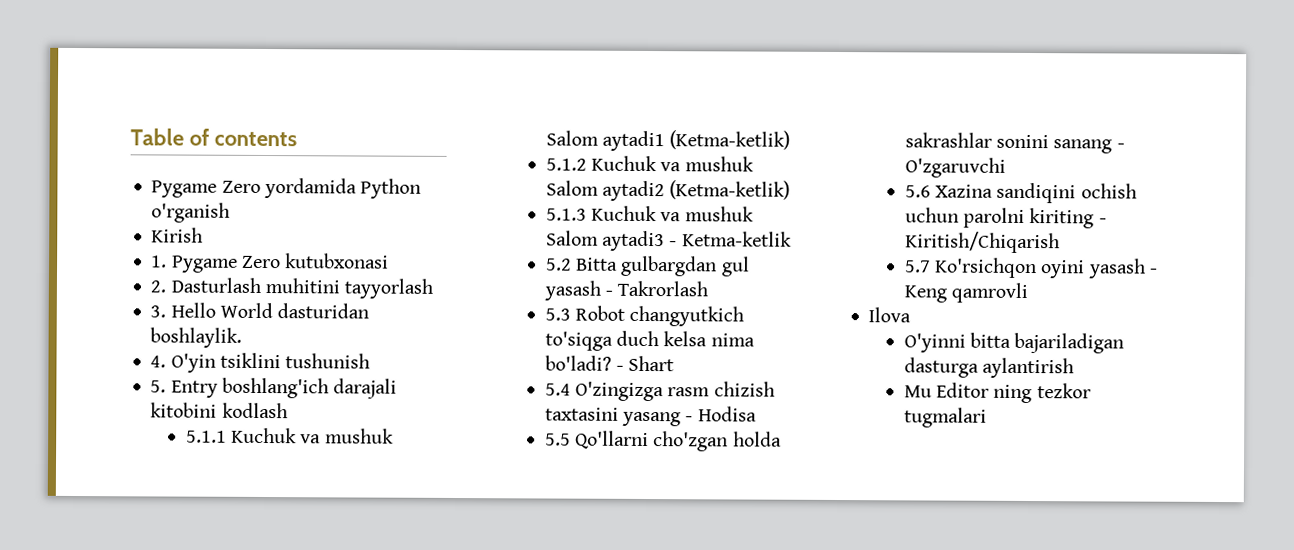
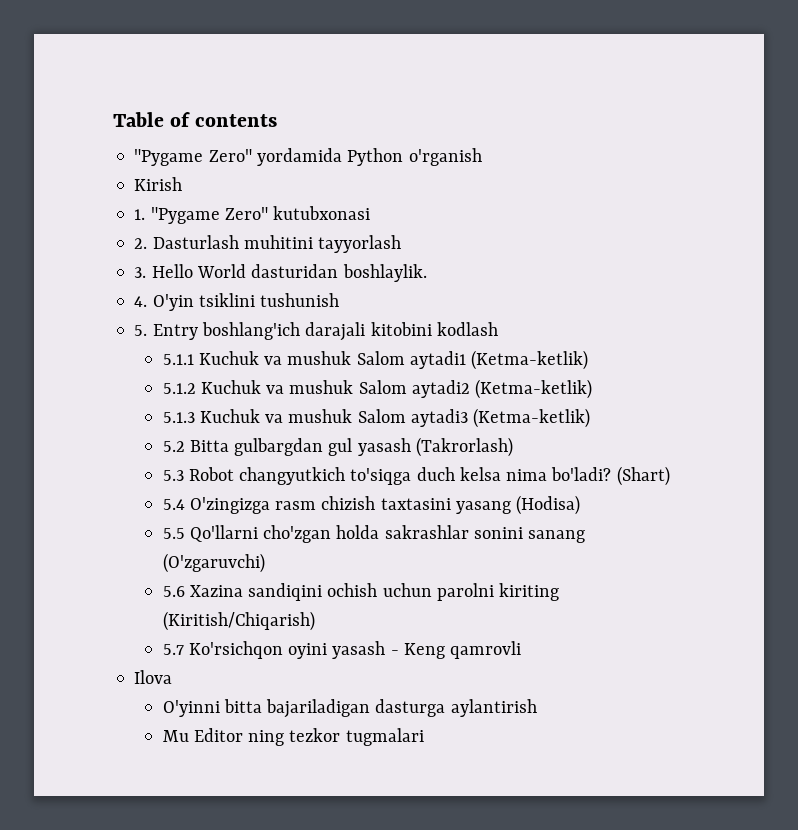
- Pygame Zero yordamida Python o'rganish
+ "Pygame Zero" yordamida Python o'rganish
- 1. Pygame Zero kutubxonasi
+ 1. "Pygame Zero" kutubxonasi
- 5.1.3 Kuchuk va mushuk Salom aytadi3 - Ketma-ketlik
+ 5.1.3 Kuchuk va mushuk Salom aytadi3 (Ketma-ketlik)
- 5.2 Bitta gulbargdan gul yasash - Takrorlash
+ 5.2 Bitta gulbargdan gul yasash (Takrorlash)
- - Shart
+ (Shart)
- 5.4 O'zingizga rasm chizish taxtasini yasang - Hodisa
+ 5.4 O'zingizga rasm chizish taxtasini yasang (Hodisa)
- 5.5 Qo'llarni cho'zgan holda sakrashlar sonini sanang - O'zgaruvchi
+ 5.5 Qo'llarni cho'zgan holda sakrashlar sonini sanang (O'zgaruvchi)
- 5.6 Xazina sandiqini ochish uchun parolni kiriting - Kiritish/Chiqarish
+ 5.6 Xazina sandiqini ochish uchun parolni kiriting (Kiritish/Chiqarish)

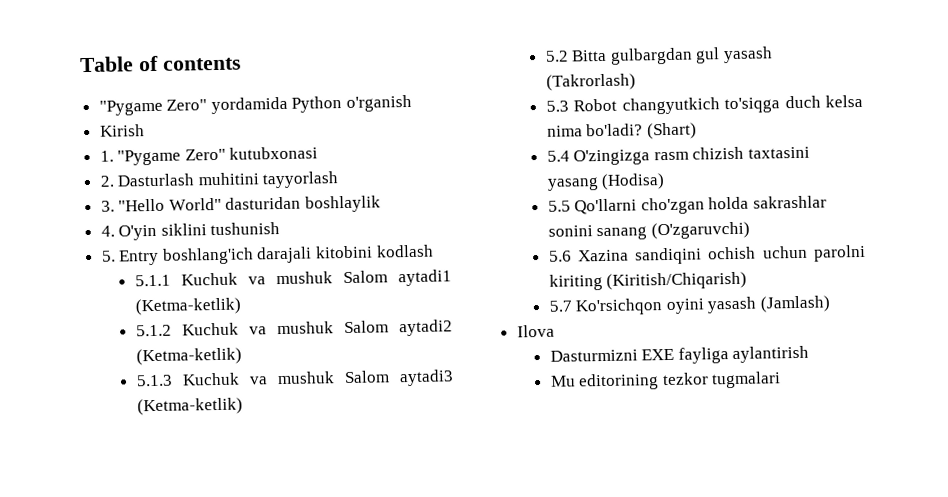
- 3. Hello World dasturidan boshlaylik.
+ 3. "Hello World" dasturidan boshlaylik
- 4. O'yin tsiklini tushunish
+ 4. O'yin siklini tushunish
- 5.7 Ko'rsichqon oyini yasash - Keng qamrovli
+ 5.7 Ko'rsichqon oyini yasash (Jamlash)
  Ilova
- O'yinni bitta bajariladigan dasturga aylantirish
+ Dasturmizni EXE fayliga aylantirish
- Mu Editor ning tezkor tugmalari
+ Mu editorining tezkor tugmalari

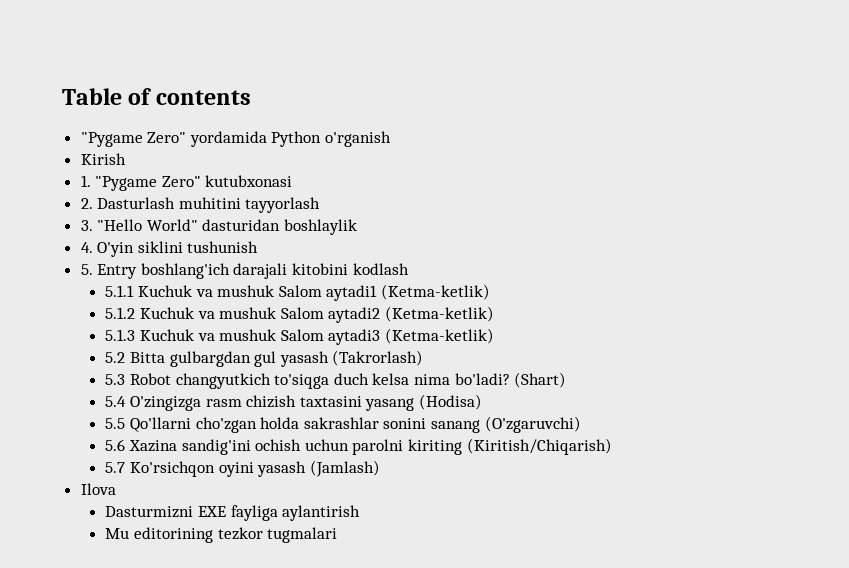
- 5.6 Xazina sandiqini ochish uchun parolni kiriting (Kiritish/Chiqarish)
+ 5.6 Xazina sandig'ini ochish uchun parolni kiriting (Kiritish/Chiqarish)

